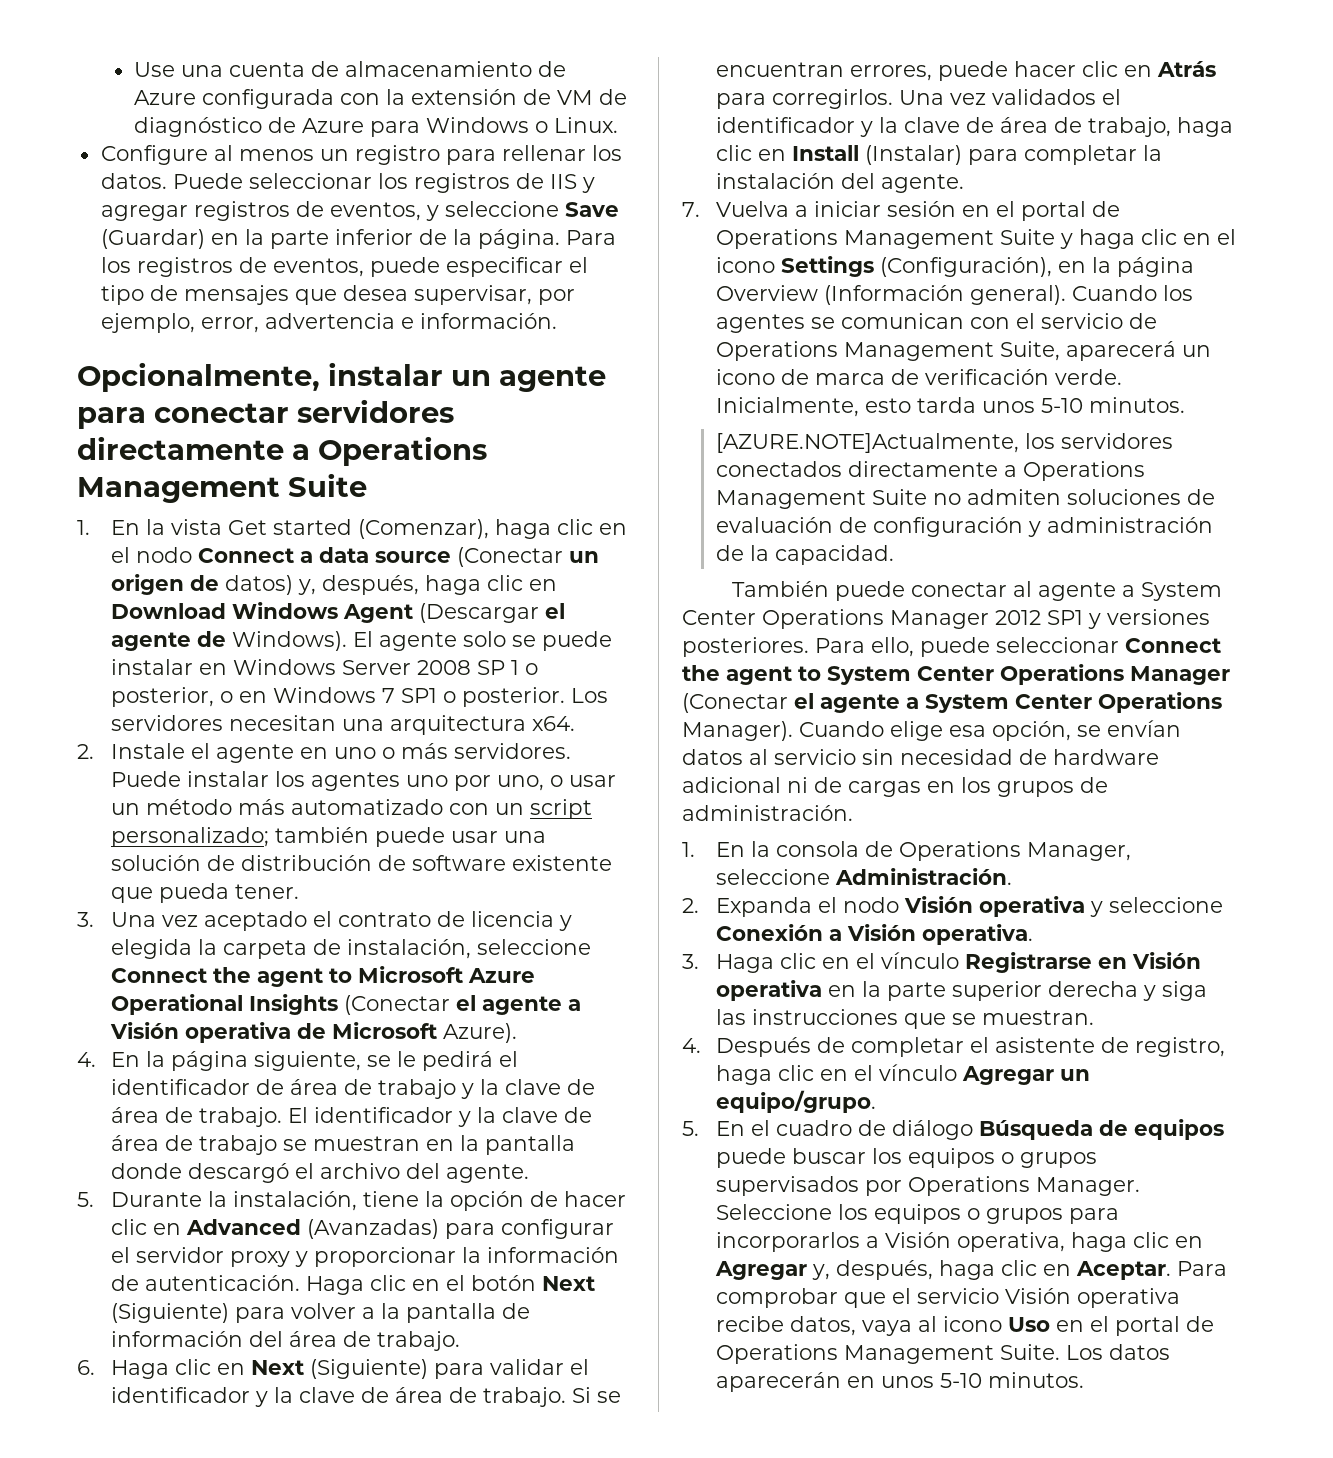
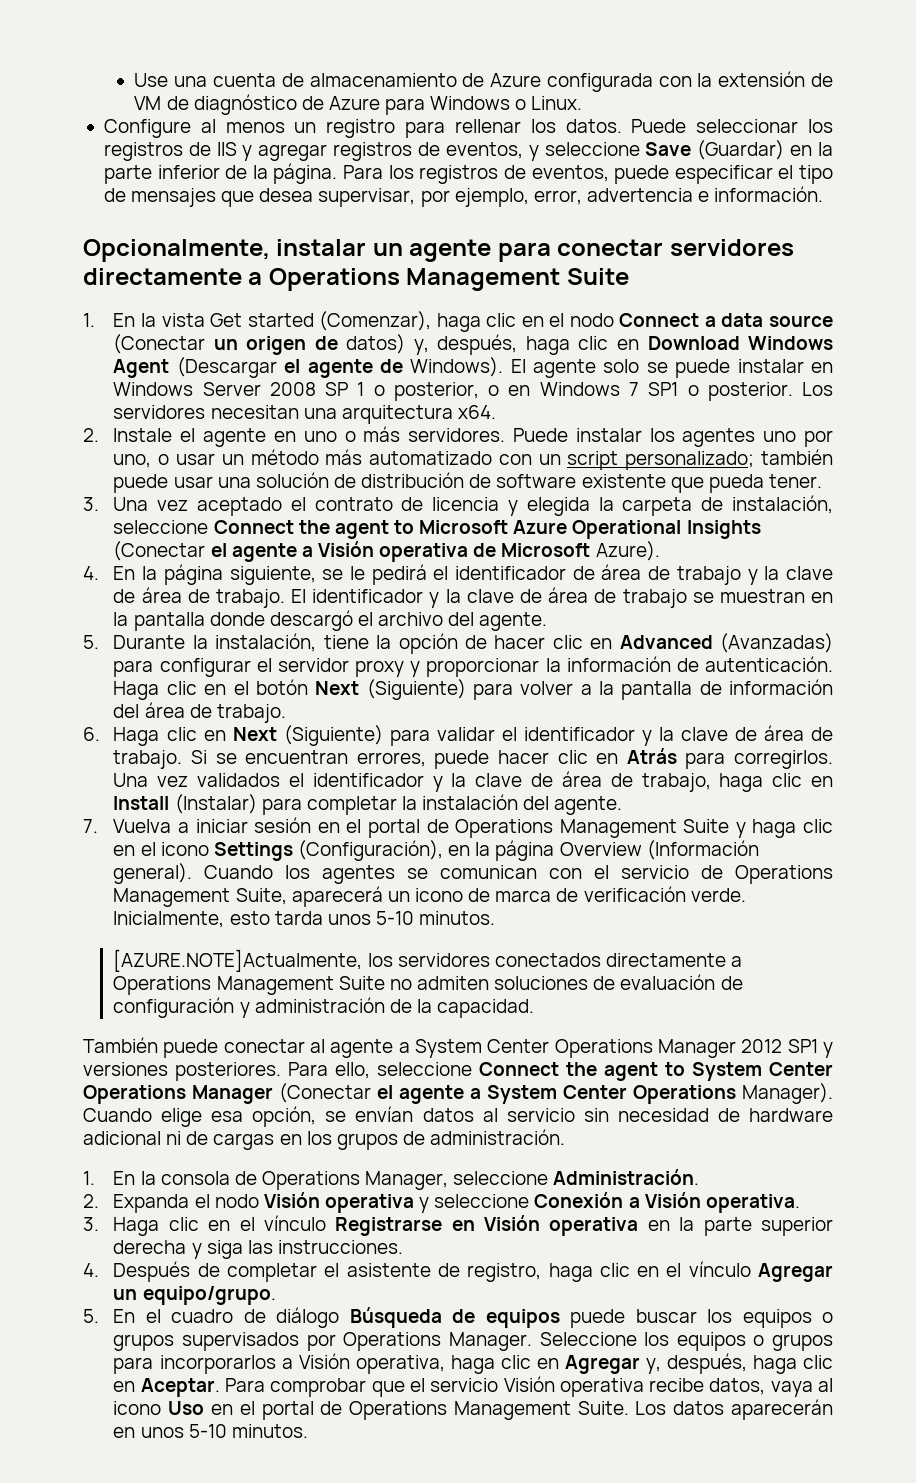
- Para ello, puede seleccionar Connect the agent to System Center Operations Manager (Conectar el agente a System Center Operations Manager).
+ Para ello, seleccione Connect the agent to System Center Operations Manager (Conectar el agente a System Center Operations Manager).
- 3. Haga clic en el vínculo Registrarse en Visión operativa en la parte superior derecha y siga las instrucciones que se muestran.
+ 3. Haga clic en el vínculo Registrarse en Visión operativa en la parte superior derecha y siga las instrucciones.

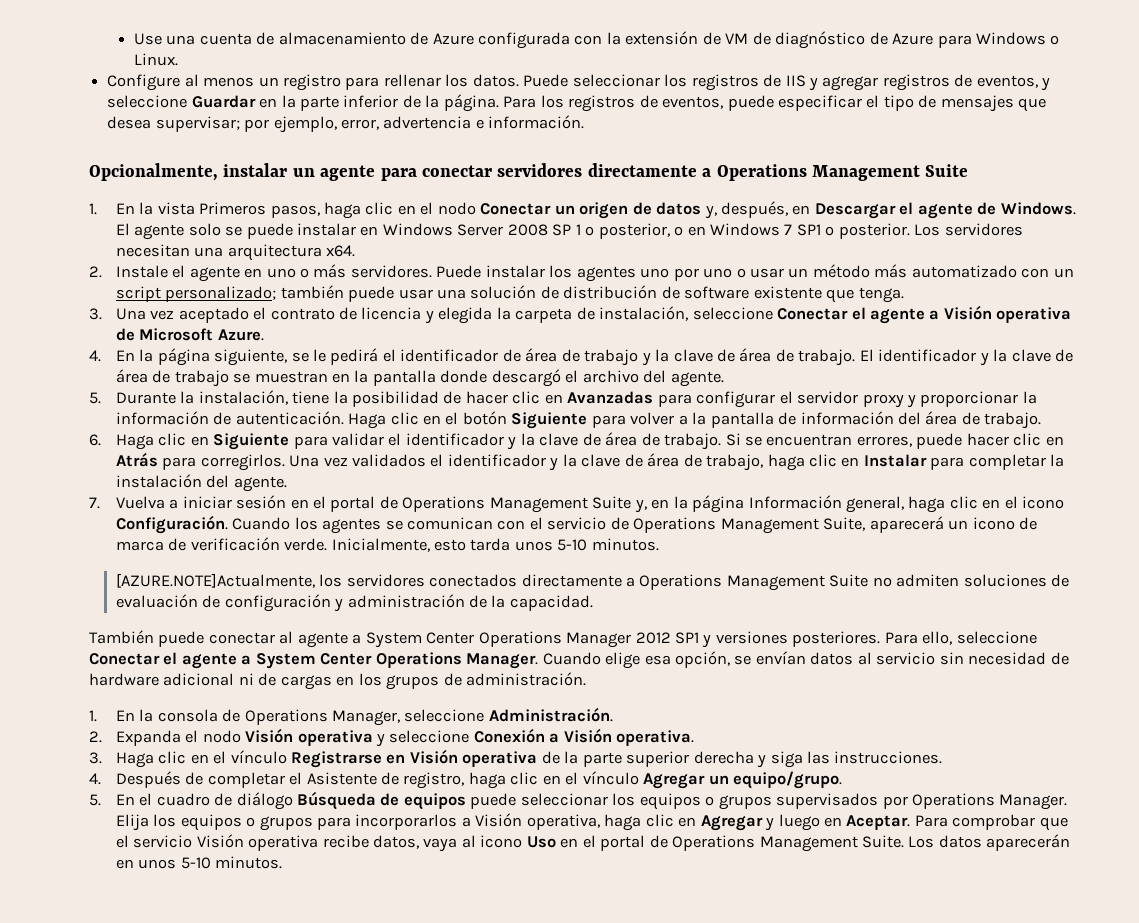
- Puede seleccionar los registros de IIS y agregar registros de eventos, y seleccione Save (Guardar) en la parte inferior de la página.
+ Puede seleccionar los registros de IIS y agregar registros de eventos, y seleccione Guardar en la parte inferior de la página.
- Para los registros de eventos, puede especificar el tipo de mensajes que desea supervisar, por ejemplo, error, advertencia e información.
+ Para los registros de eventos, puede especificar el tipo de mensajes que desea supervisar; por ejemplo, error, advertencia e información.
- 1. En la vista Get started (Comenzar), haga clic en el nodo Connect a data source (Conectar un origen de datos) y, después, haga clic en Download Windows Agent (Descargar el agente de Windows).
+ 1. En la vista Primeros pasos, haga clic en el nodo Conectar un origen de datos y, después, en Descargar el agente de Windows.
- Puede instalar los agentes uno por uno, o usar un método más automatizado con un script personalizado; también puede usar una solución de distribución de software existente que pueda tener.
+ Puede instalar los agentes uno por uno o usar un método más automatizado con un script personalizado; también puede usar una solución de distribución de software existente que tenga.
- 3. Una vez aceptado el contrato de licencia y elegida la carpeta de instalación, seleccione Connect the agent to Microsoft Azure Operational Insights (Conectar el agente a Visión operativa de Microsoft Azure).
+ 3. Una vez aceptado el contrato de licencia y elegida la carpeta de instalación, seleccione Conectar el agente a Visión operativa de Microsoft Azure.
- 5. Durante la instalación, tiene la opción de hacer clic en Advanced (Avanzadas) para configurar el servidor proxy y proporcionar la información de autenticación.
+ 5. Durante la instalación, tiene la posibilidad de hacer clic en Avanzadas para configurar el servidor proxy y proporcionar la información de autenticación.
- Haga clic en el botón Next (Siguiente) para volver a la pantalla de información del área de trabajo.
+ Haga clic en el botón Siguiente para volver a la pantalla de información del área de trabajo.
- 6. Haga clic en Next (Siguiente) para validar el identificador y la clave de área de trabajo.
+ 6. Haga clic en Siguiente para validar el identificador y la clave de área de trabajo.
- Una vez validados el identificador y la clave de área de trabajo, haga clic en Install (Instalar) para completar la instalación del agente.
+ Una vez validados el identificador y la clave de área de trabajo, haga clic en Instalar para completar la instalación del agente.
- 7. Vuelva a iniciar sesión en el portal de Operations Management Suite y haga clic en el icono Settings (Configuración), en la página Overview (Información general).
+ 7. Vuelva a iniciar sesión en el portal de Operations Management Suite y, en la página Información general, haga clic en el icono Configuración.
- Para ello, seleccione Connect the agent to System Center Operations Manager (Conectar el agente a System Center Operations Manager).
+ Para ello, seleccione Conectar el agente a System Center Operations Manager.
- 3. Haga clic en el vínculo Registrarse en Visión operativa en la parte superior derecha y siga las instrucciones.
+ 3. Haga clic en el vínculo Registrarse en Visión operativa de la parte superior derecha y siga las instrucciones.
- 4. Después de completar el asistente de registro, haga clic en el vínculo Agregar un equipo/grupo.
+ 4. Después de completar el Asistente de registro, haga clic en el vínculo Agregar un equipo/grupo.
- 5. En el cuadro de diálogo Búsqueda de equipos puede buscar los equipos o grupos supervisados por Operations Manager.
+ 5. En el cuadro de diálogo Búsqueda de equipos puede seleccionar los equipos o grupos supervisados por Operations Manager.
- Seleccione los equipos o grupos para incorporarlos a Visión operativa, haga clic en Agregar y, después, haga clic en Aceptar.
+ Elija los equipos o grupos para incorporarlos a Visión operativa, haga clic en Agregar y luego en Aceptar.

